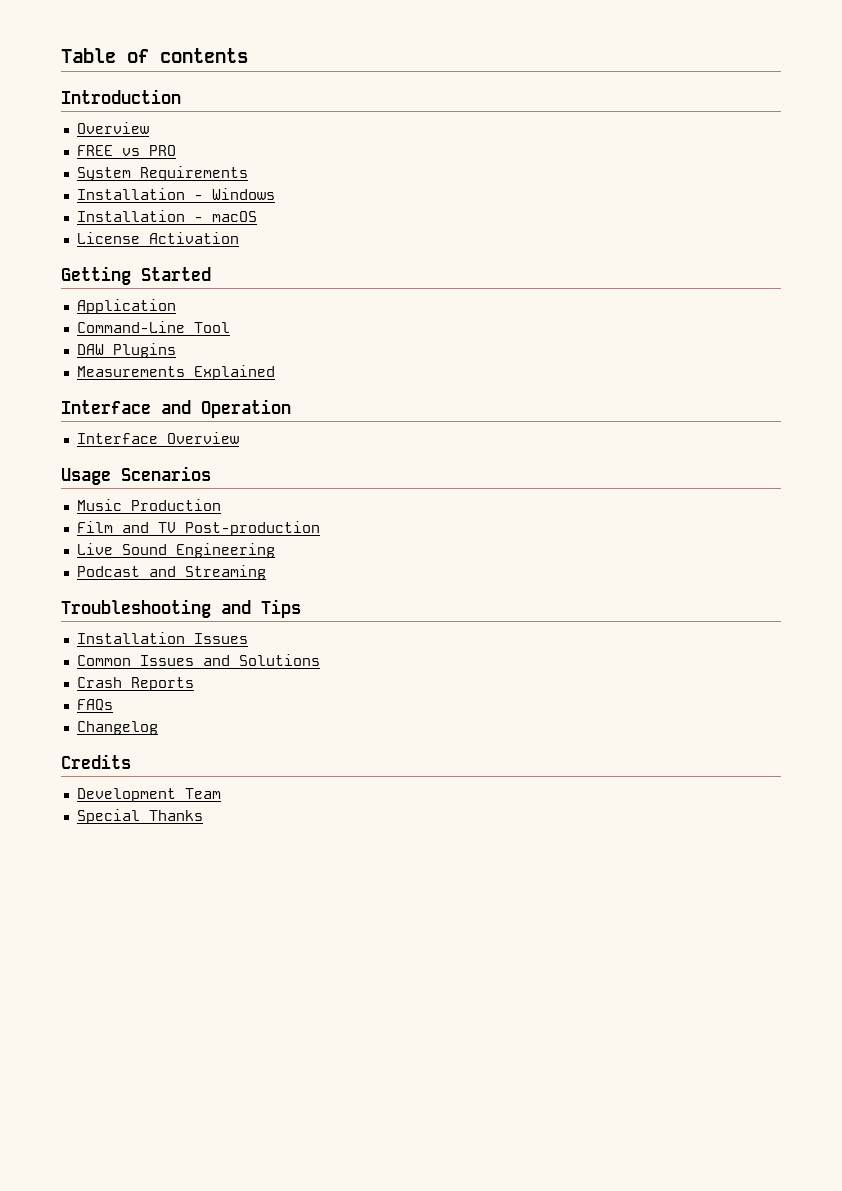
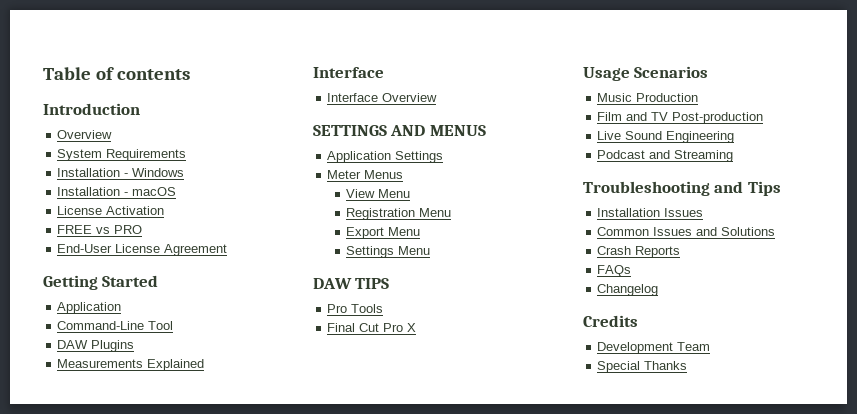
- FREE vs PRO
+ FREE vs PRO
+ End-User License Agreement
  Measurements Explained
- Interface and Operation
+ Interface
+ SETTINGS AND MENUS
+ Application Settings
+ Meter Menus
+ View Menu
+ Registration Menu
+ Export Menu
+ Settings Menu
+ DAW TIPS
+ Pro Tools
+ Final Cut Pro X

